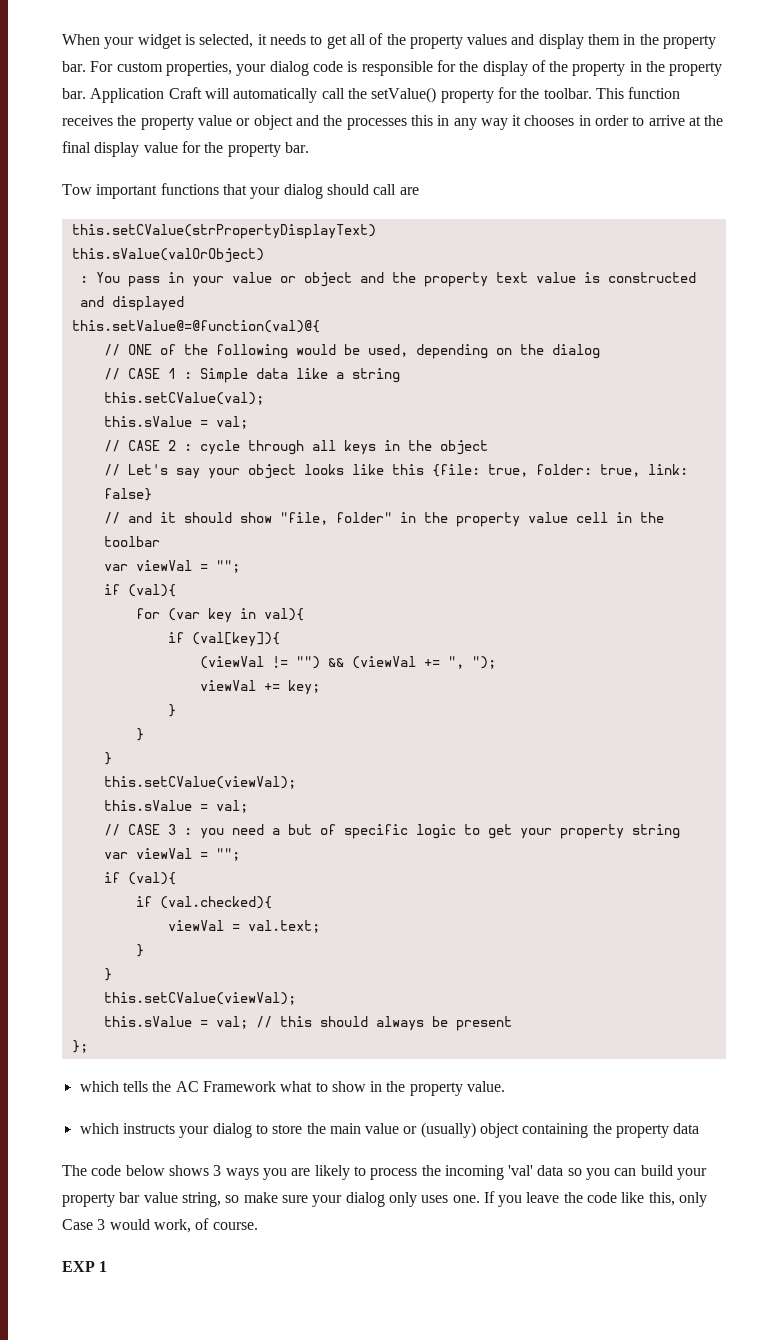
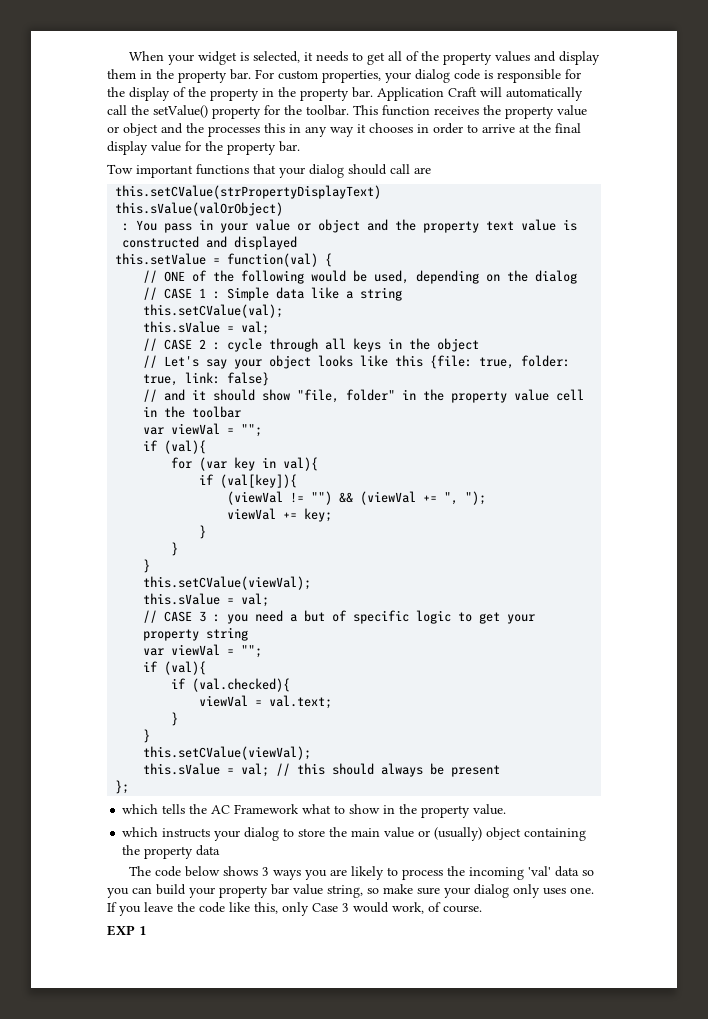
- this.setValue@=@function(val)@{
+ this.setValue = function(val) {

